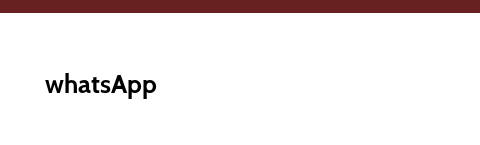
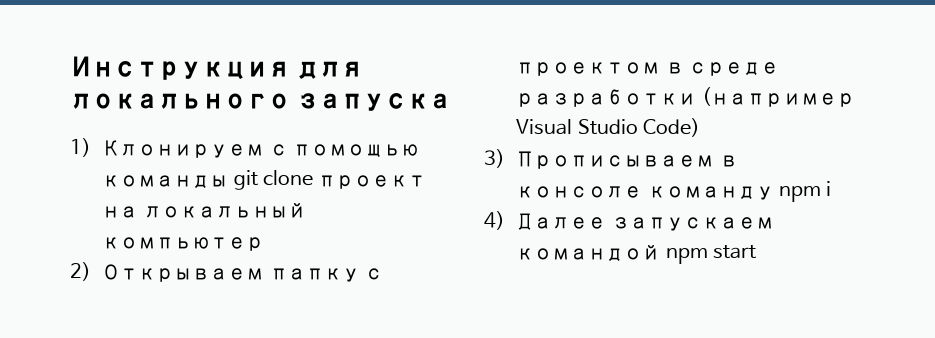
- whatsApp
+ Инструкция для локального запуска
+ 1) Клонируем с помощью команды git clone проект на локальный компьютер
+ 2) Открываем папку с проектом в среде разработки (например Visual Studio Code)
+ 3) Прописываем в консоле команду npm i
+ 4) Далее запускаем командой npm start

